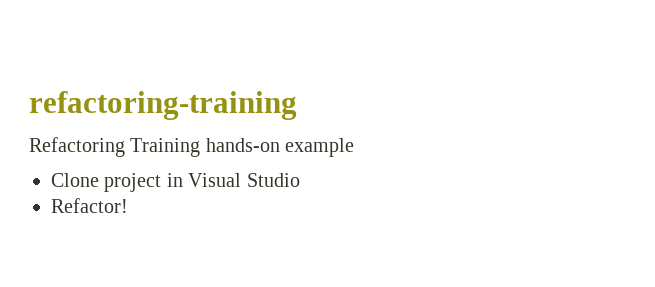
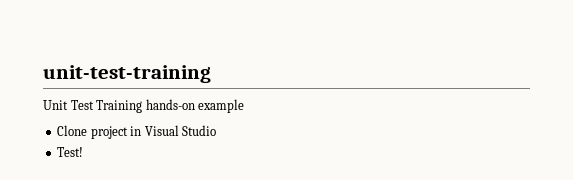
- refactoring-training
- Refactoring Training hands-on example
+ unit-test-training
+ Unit Test Training hands-on example
- Refactor!
+ Test!

